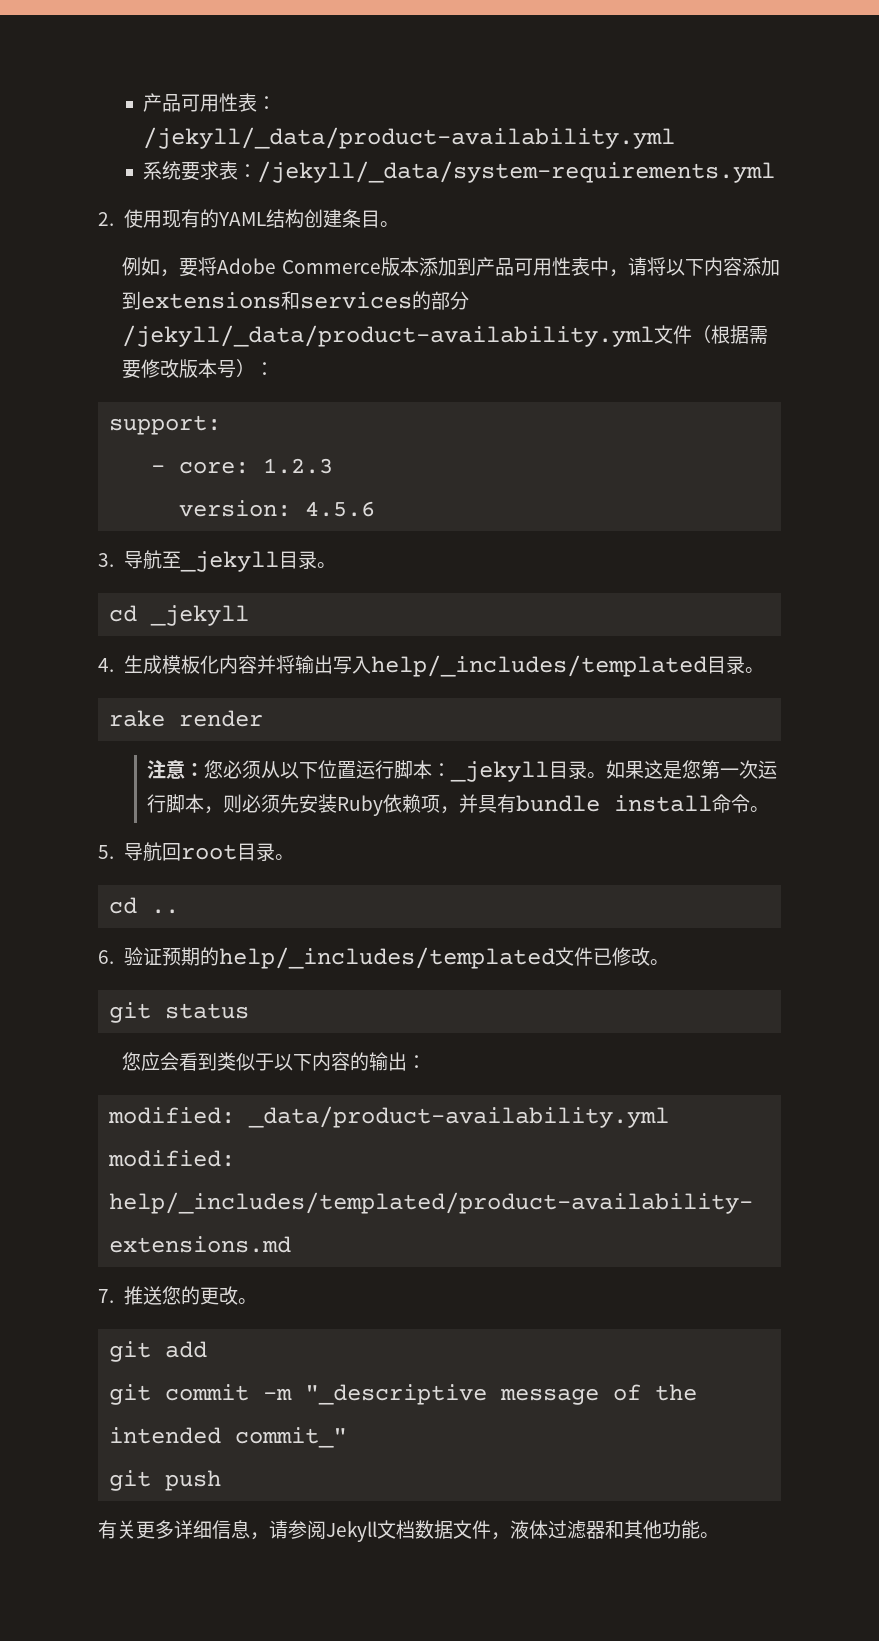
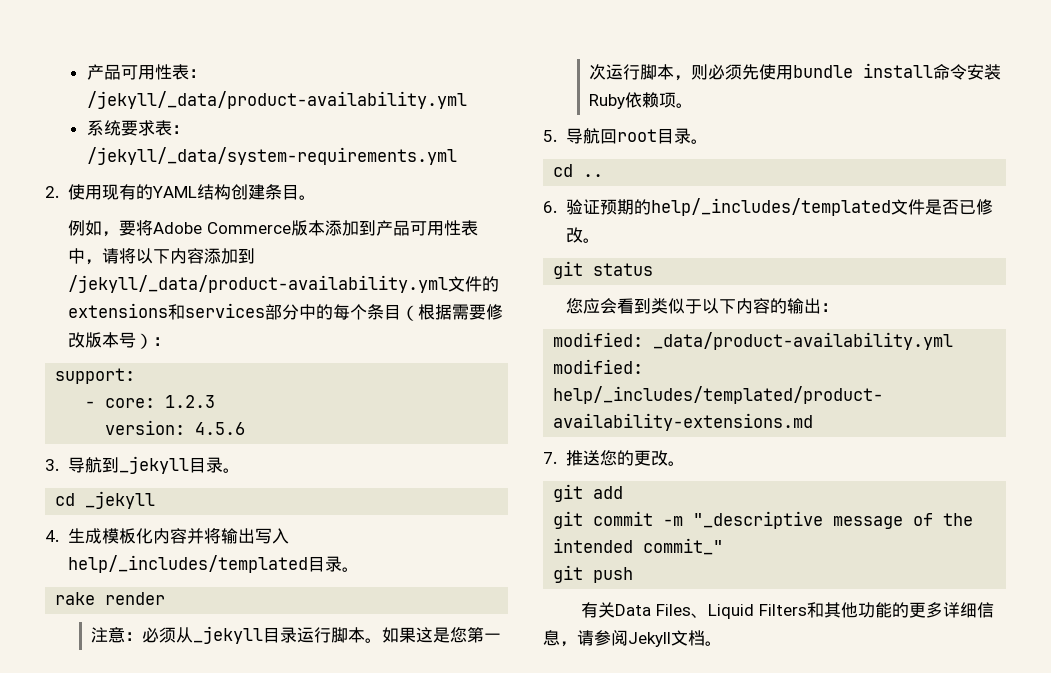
- 例如，要将Adobe Commerce版本添加到产品可用性表中，请将以下内容添加到extensions和services的部分/jekyll/_data/product-availability.yml文件（根据需要修改版本号）：
+ 例如，要将Adobe Commerce版本添加到产品可用性表中，请将以下内容添加到/jekyll/_data/product-availability.yml文件的extensions和services部分中的每个条目（根据需要修改版本号）：
- 3.导航至_jekyll目录。
+ 3.导航到_jekyll目录。
- 注意：您必须从以下位置运行脚本：_jekyll目录。
+ 注意：必须从_jekyll目录运行脚本。
- 如果这是您第一次运行脚本，则必须先安装Ruby依赖项，并具有bundle install命令。
+ 如果这是您第一次运行脚本，则必须先使用bundle install命令安装Ruby依赖项。
- 6.验证预期的help/_includes/templated文件已修改。
+ 6.验证预期的help/_includes/templated文件是否已修改。
- 有关更多详细信息，请参阅Jekyll文档数据文件，液体过滤器和其他功能。
+ 有关Data Files、Liquid Filters和其他功能的更多详细信息，请参阅Jekyll文档。

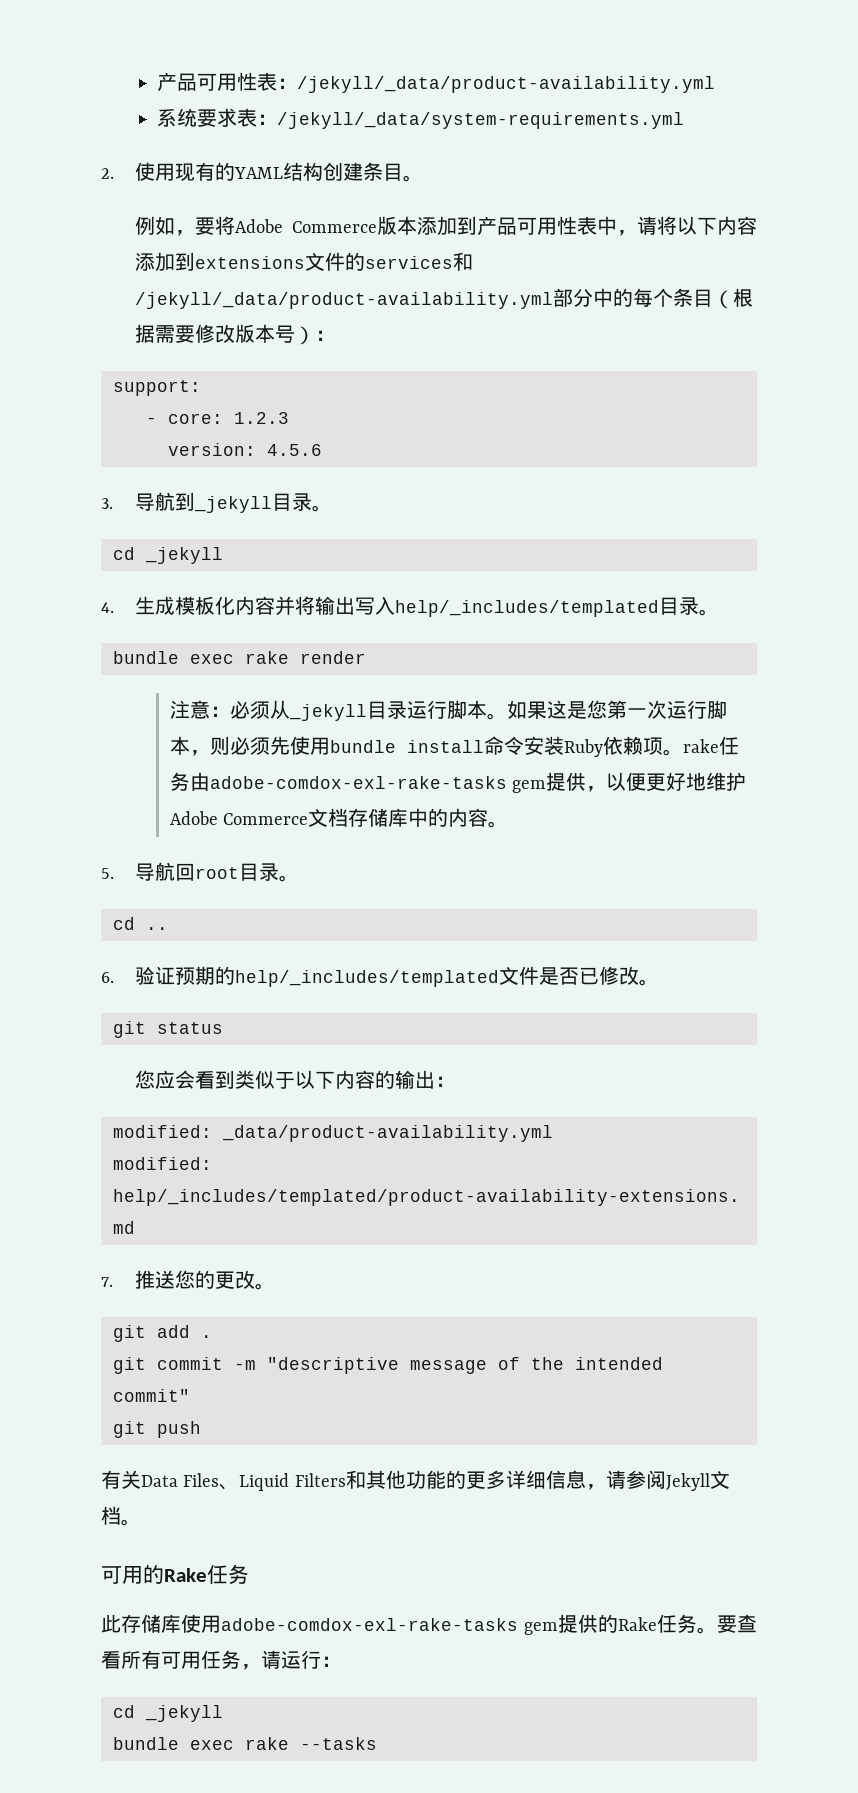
- 例如，要将Adobe Commerce版本添加到产品可用性表中，请将以下内容添加到/jekyll/_data/product-availability.yml文件的extensions和services部分中的每个条目（根据需要修改版本号）：
+ 例如，要将Adobe Commerce版本添加到产品可用性表中，请将以下内容添加到extensions文件的services和/jekyll/_data/product-availability.yml部分中的每个条目（根据需要修改版本号）：
- rake render
+ bundle exec rake render
- 如果这是您第一次运行脚本，则必须先使用bundle install命令安装Ruby依赖项。
+ 如果这是您第一次运行脚本，则必须先使用bundle install命令安装Ruby依赖项。rake任务由adobe-comdox-exl-rake-tasks gem提供，以便更好地维护Adobe Commerce文档存储库中的内容。
- git add
+ git add .
- git commit -m "_descriptive message of the intended commit_"
+ git commit -m "descriptive message of the intended commit"
+ 可用的Rake任务
+ 此存储库使用adobe-comdox-exl-rake-tasks gem提供的Rake任务。要查看所有可用任务，请运行：
+ cd _jekyll
+ bundle exec rake --tasks

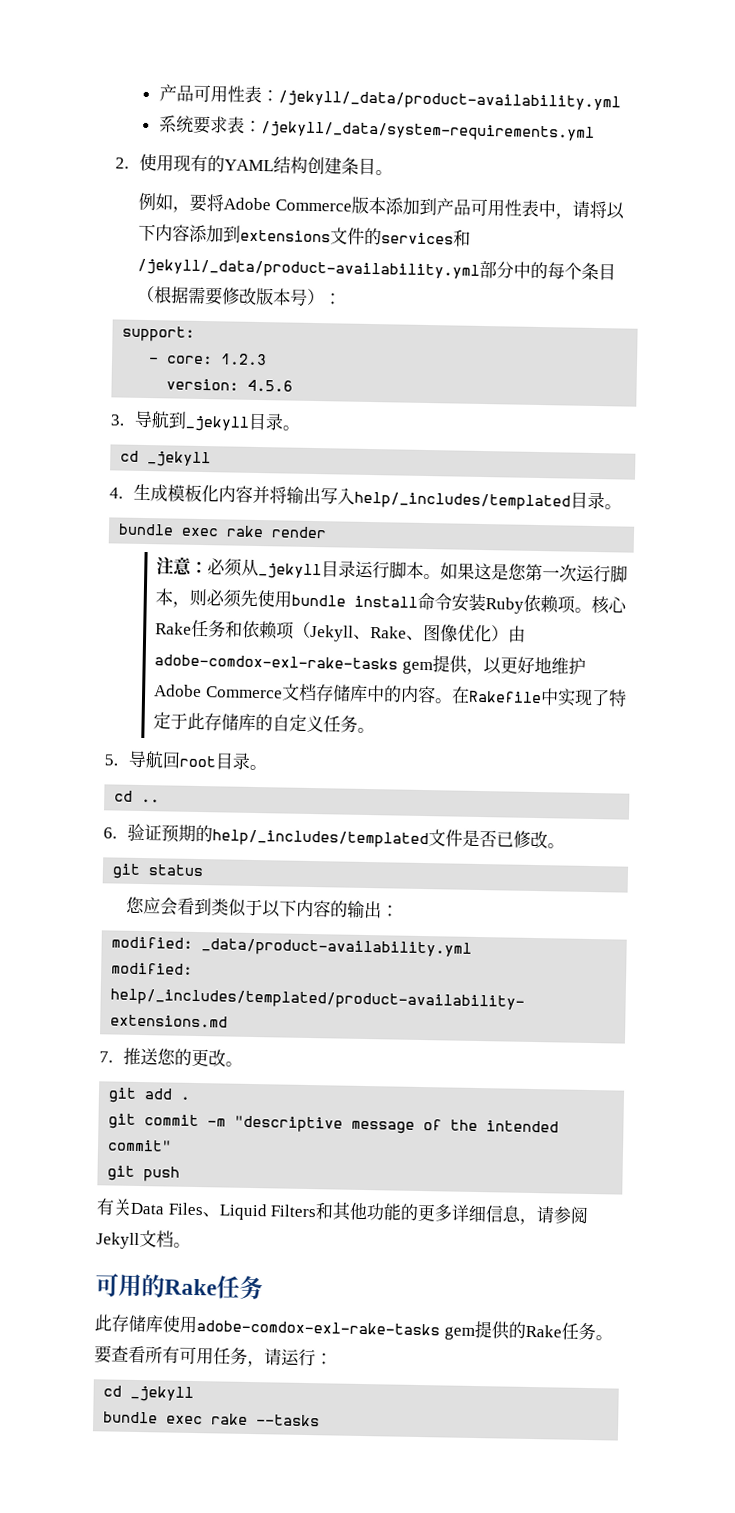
- 如果这是您第一次运行脚本，则必须先使用bundle install命令安装Ruby依赖项。rake任务由adobe-comdox-exl-rake-tasks gem提供，以便更好地维护Adobe Commerce文档存储库中的内容。
+ 如果这是您第一次运行脚本，则必须先使用bundle install命令安装Ruby依赖项。核心Rake任务和依赖项（Jekyll、Rake、图像优化）由adobe-comdox-exl-rake-tasks gem提供，以更好地维护Adobe Commerce文档存储库中的内容。在Rakefile中实现了特定于此存储库的自定义任务。

